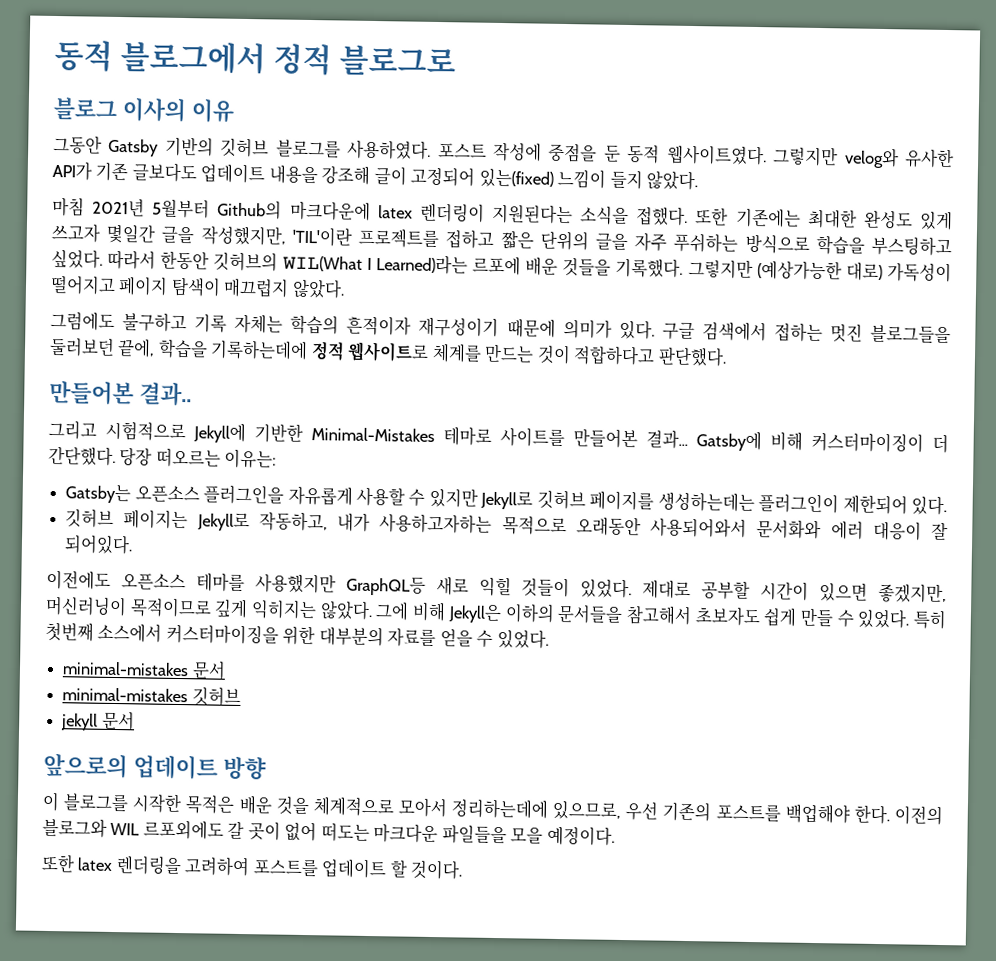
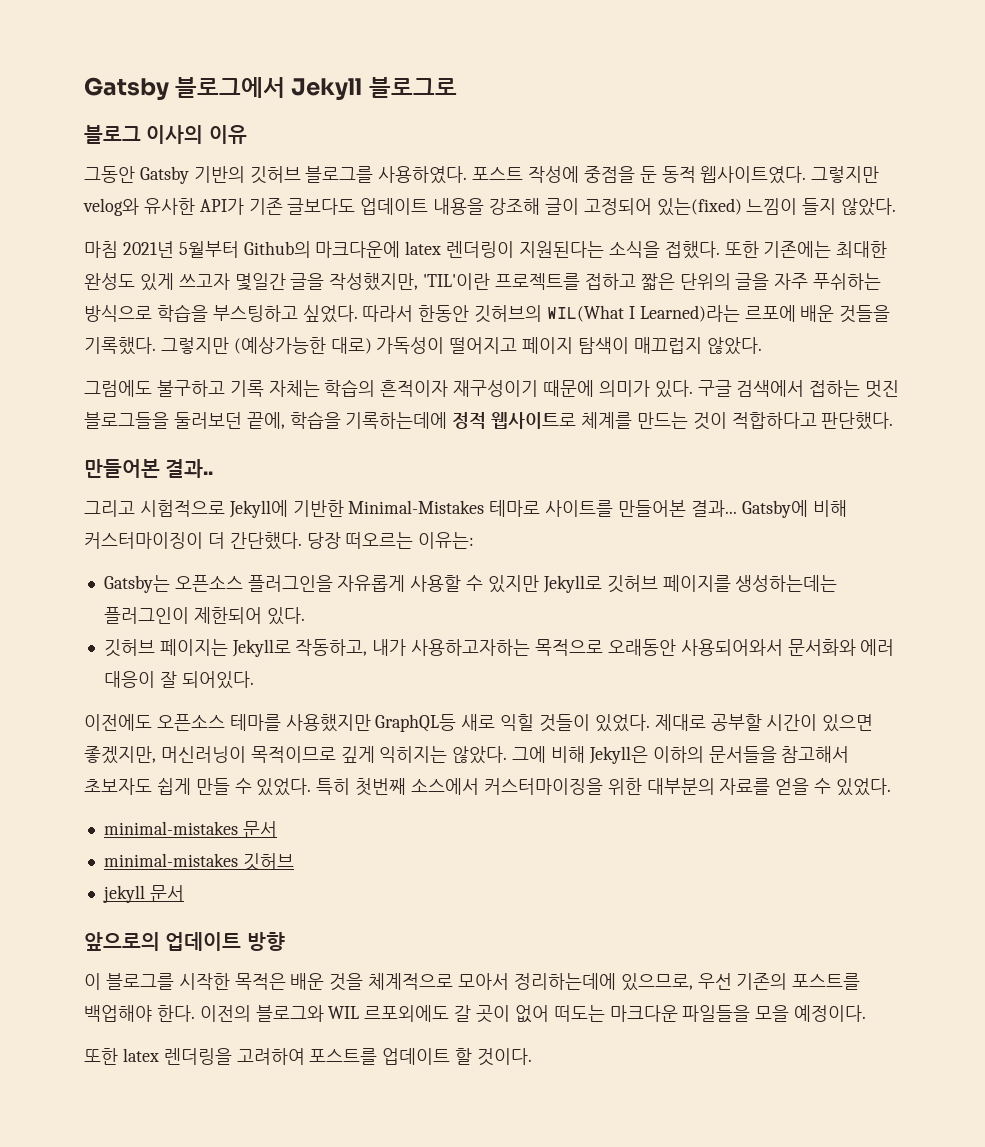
- 동적 블로그에서 정적 블로그로
+ Gatsby 블로그에서 Jekyll 블로그로

